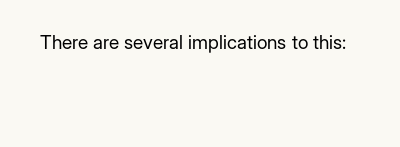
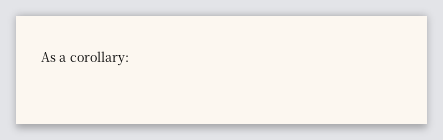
- There are several implications to this:
+ As a corollary:

